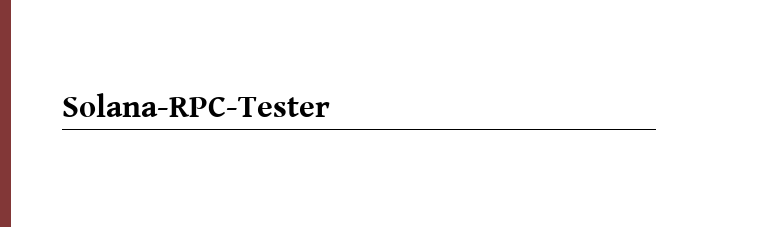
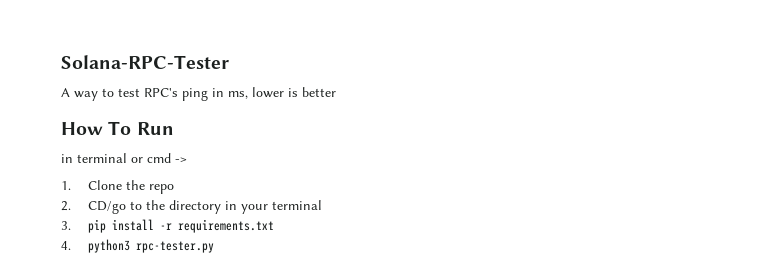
+ A way to test RPC's ping in ms, lower is better
+ How To Run
+ in terminal or cmd ->
+ 1. Clone the repo
+ 2. CD/go to the directory in your terminal
+ 3. pip install -r requirements.txt
+ 4. python3 rpc-tester.py

